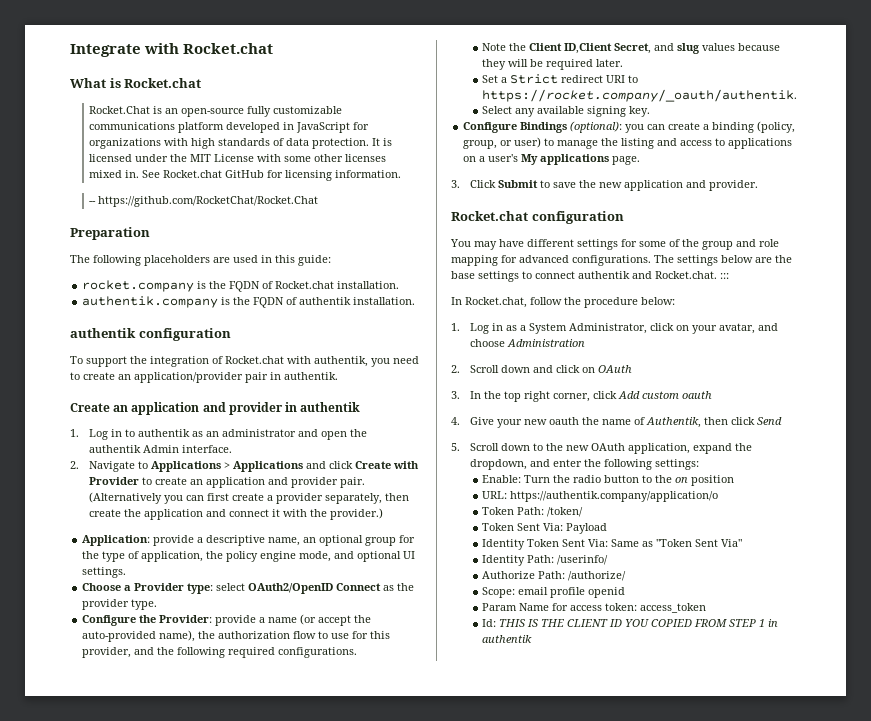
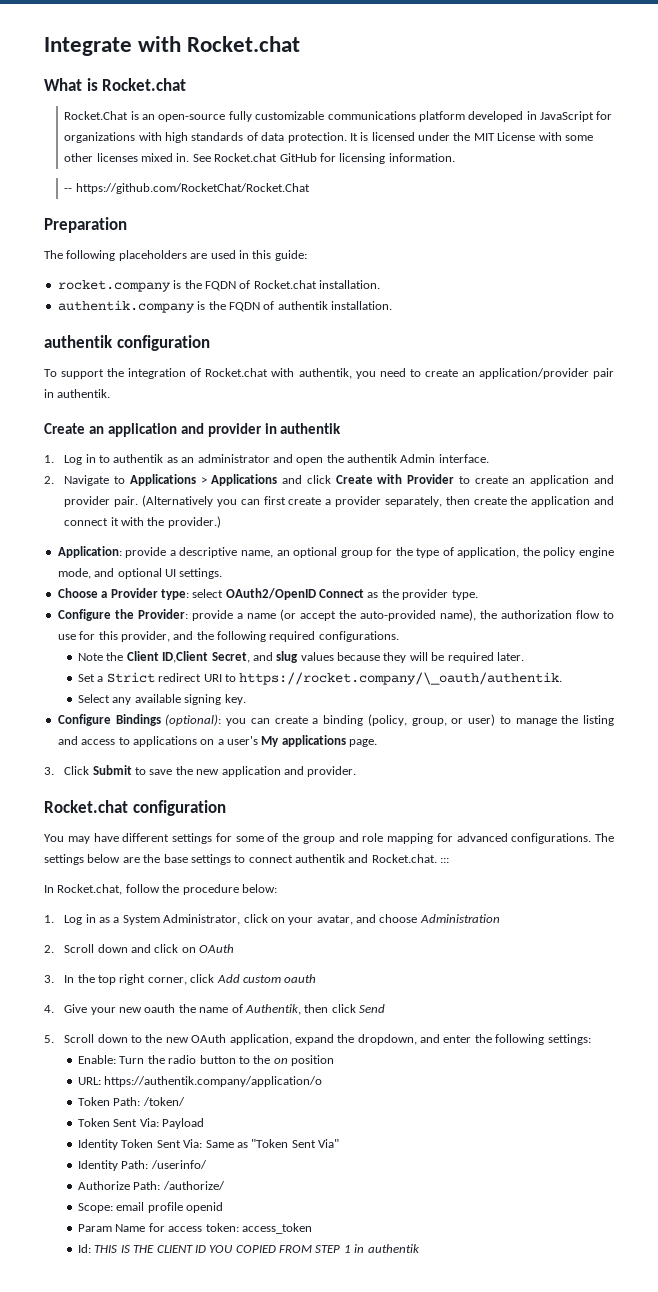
- Set a Strict redirect URI to https://rocket.company/_oauth/authentik.
+ Set a Strict redirect URI to https://rocket.company/\_oauth/authentik.

